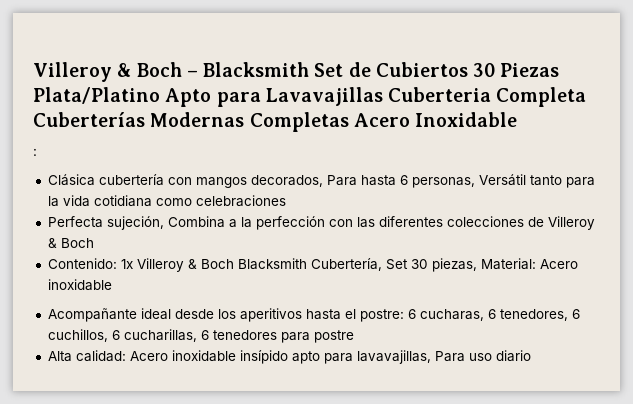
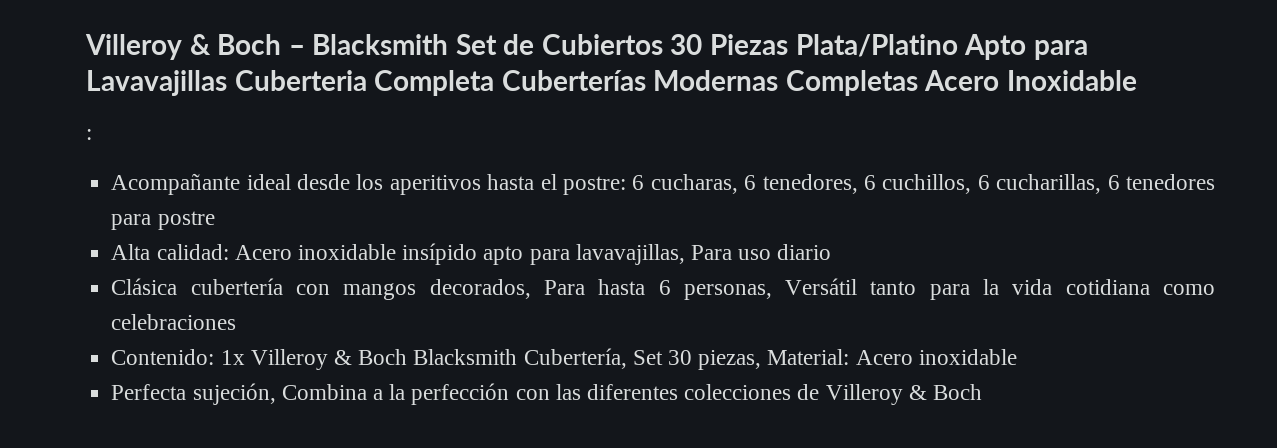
- Clásica cubertería con mangos decorados, Para hasta 6 personas, Versátil tanto para la vida cotidiana como celebraciones
- Perfecta sujeción, Combina a la perfección con las diferentes colecciones de Villeroy & Boch
- Contenido: 1x Villeroy & Boch Blacksmith Cubertería, Set 30 piezas, Material: Acero inoxidable
+ Clásica cubertería con mangos decorados, Para hasta 6 personas, Versátil tanto para la vida cotidiana como celebraciones
+ Contenido: 1x Villeroy & Boch Blacksmith Cubertería, Set 30 piezas, Material: Acero inoxidable
+ Perfecta sujeción, Combina a la perfección con las diferentes colecciones de Villeroy & Boch

